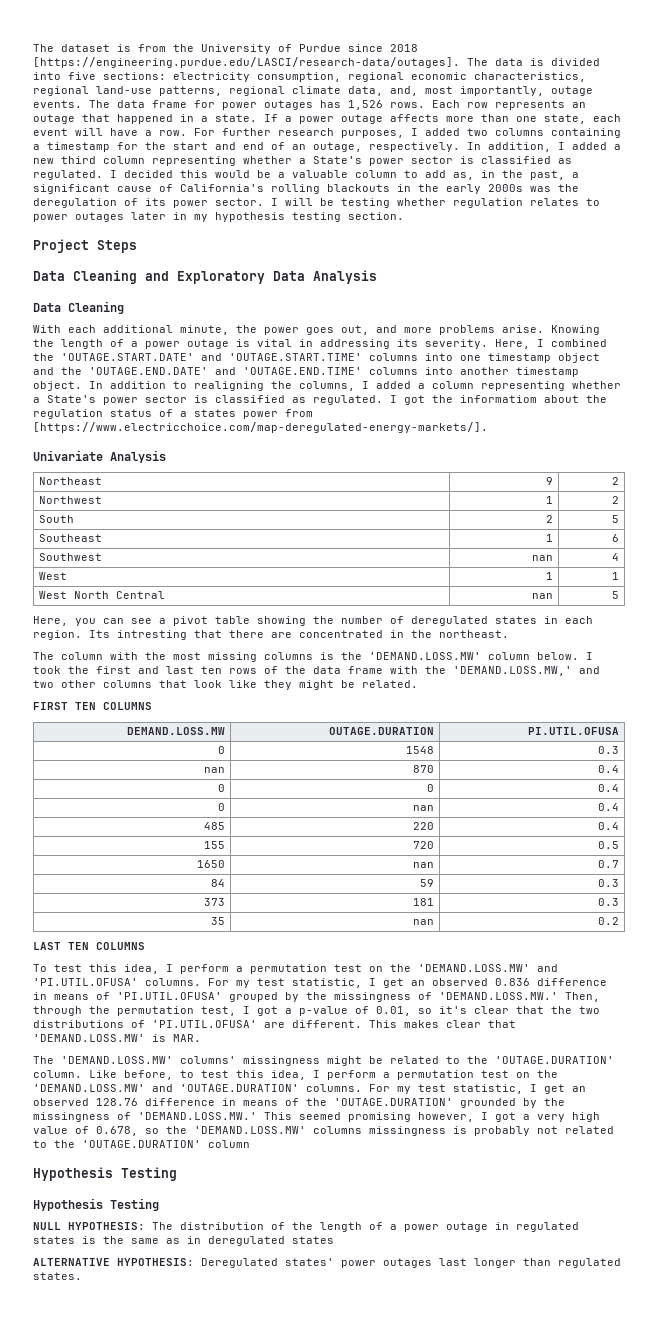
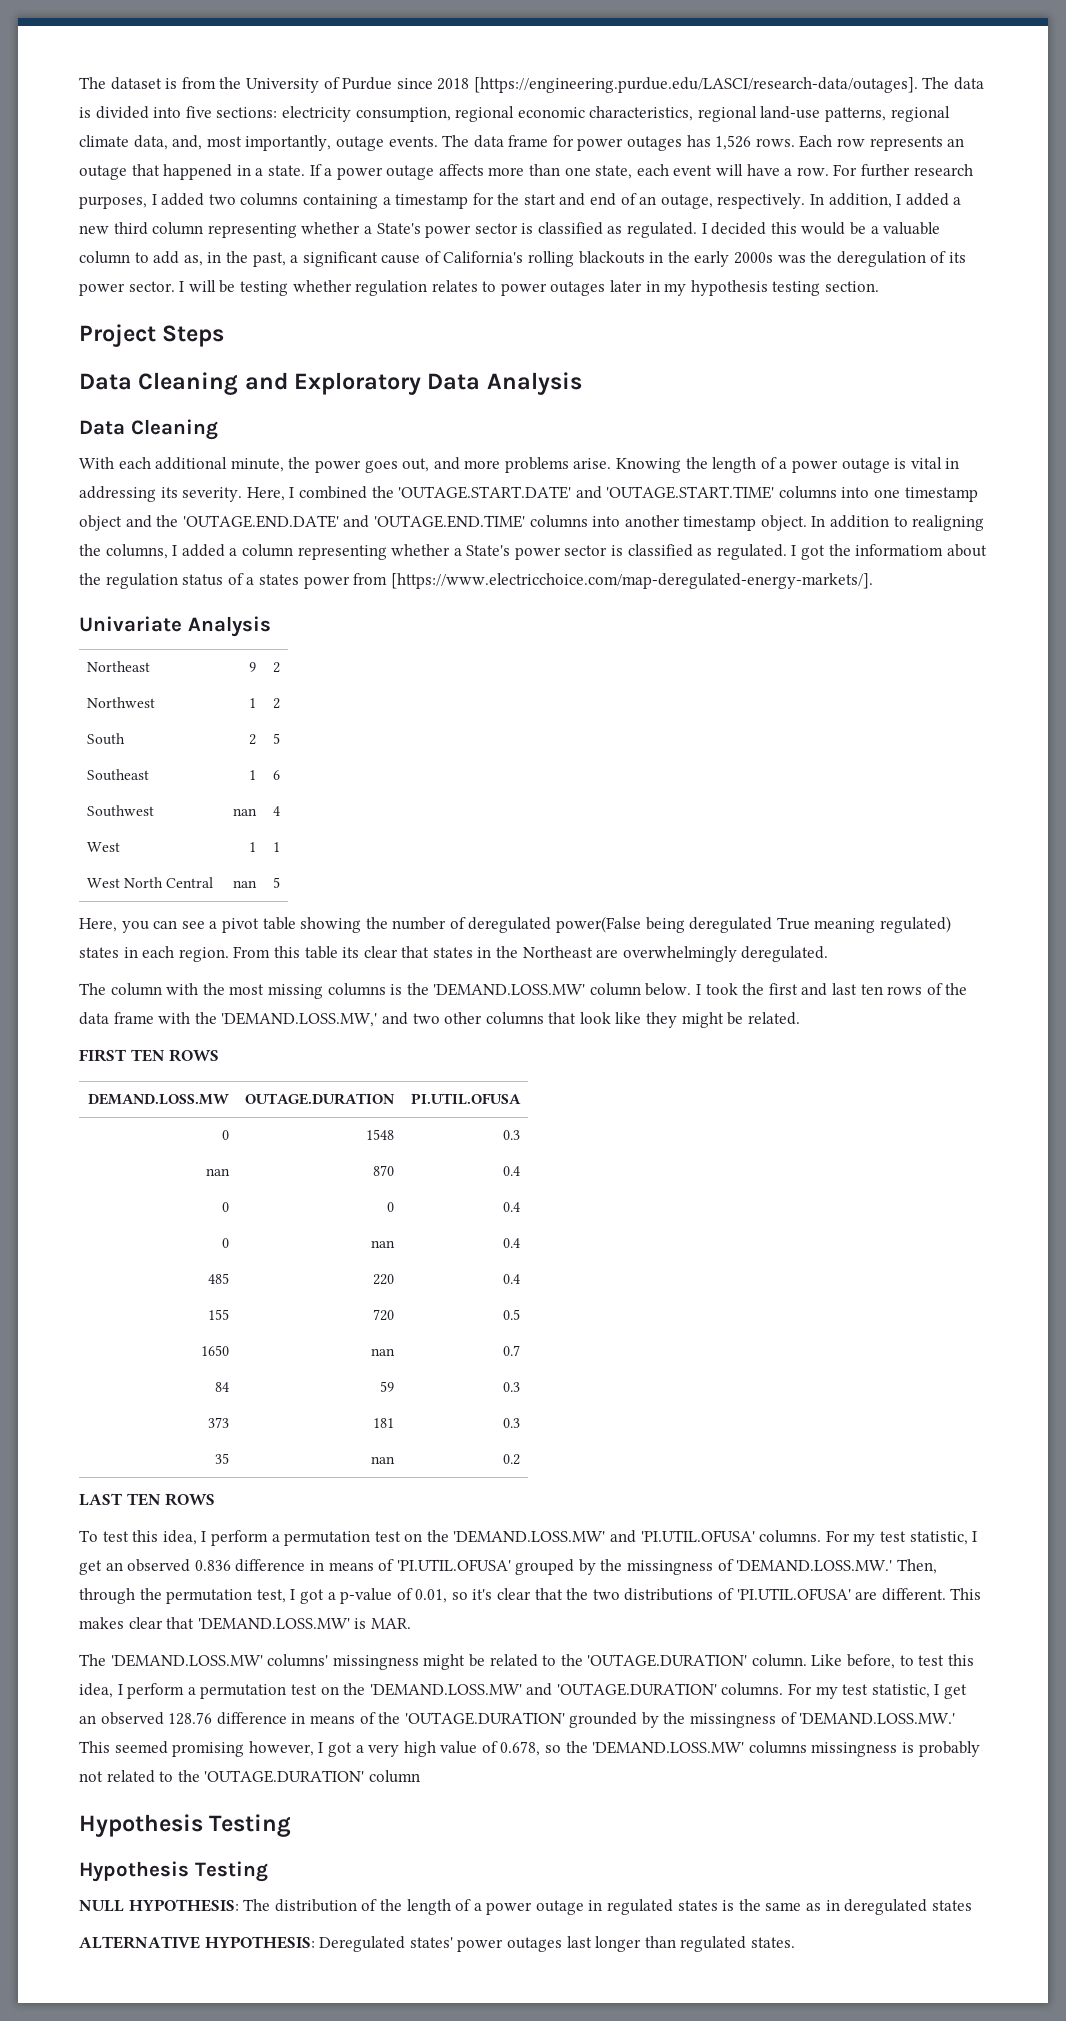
- Here, you can see a pivot table showing the number of deregulated states in each region. Its intresting that there are concentrated in the northeast.
+ Here, you can see a pivot table showing the number of deregulated power(False being deregulated True meaning regulated) states in each region. From this table its clear that states in the Northeast are overwhelmingly deregulated.
- FIRST TEN COLUMNS
+ FIRST TEN ROWS
- LAST TEN COLUMNS
+ LAST TEN ROWS

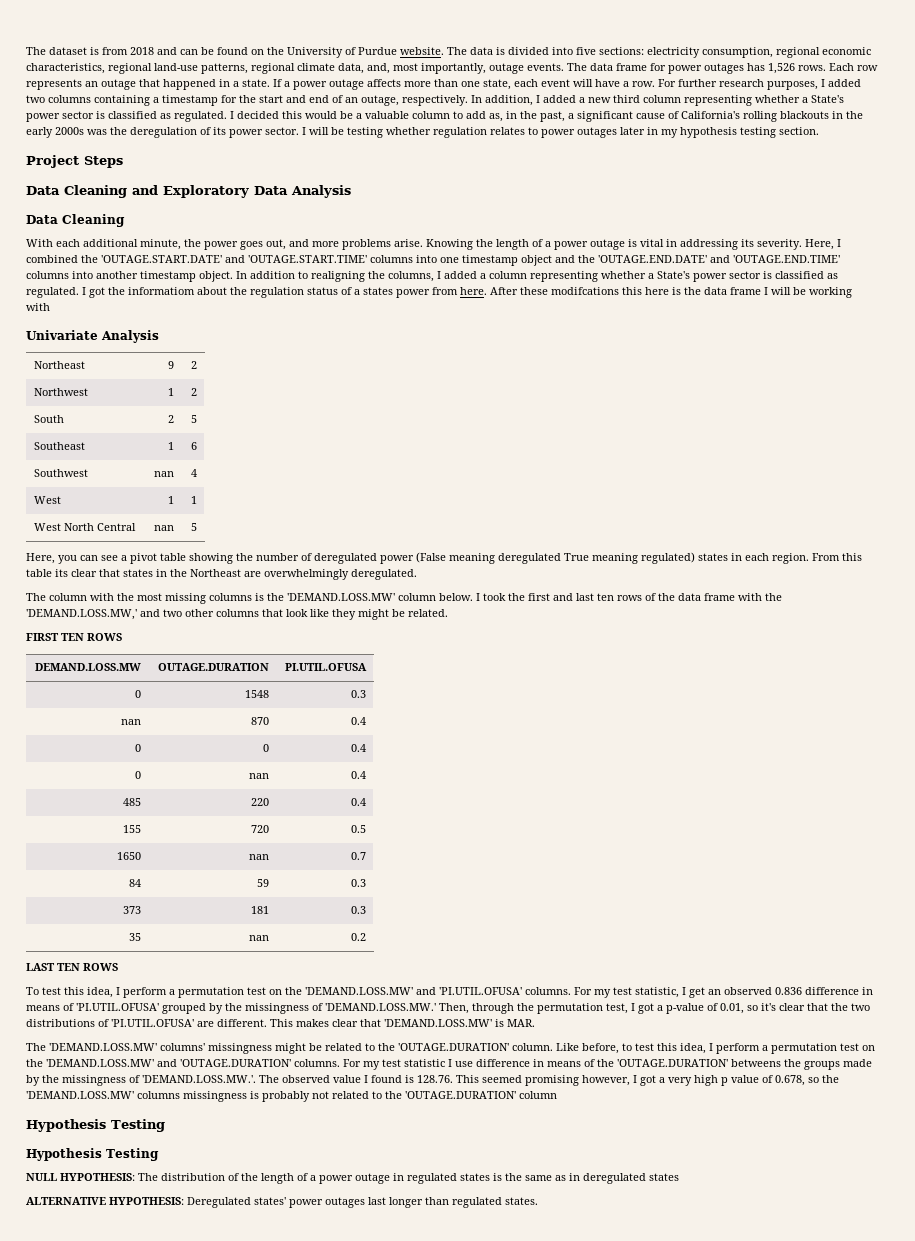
- The dataset is from the University of Purdue since 2018 [https://engineering.purdue.edu/LASCI/research-data/outages]. The data is divided into five sections: electricity consumption, regional economic characteristics, regional land-use patterns, regional climate data, and, most importantly, outage events.
+ The dataset is from 2018 and can be found on the University of Purdue website. The data is divided into five sections: electricity consumption, regional economic characteristics, regional land-use patterns, regional climate data, and, most importantly, outage events.
- I got the informatiom about the regulation status of a states power from [https://www.electricchoice.com/map-deregulated-energy-markets/].
+ I got the informatiom about the regulation status of a states power from here. After these modifcations this here is the data frame I will be working with
- Here, you can see a pivot table showing the number of deregulated power(False being deregulated True meaning regulated) states in each region.
+ Here, you can see a pivot table showing the number of deregulated power (False meaning deregulated True meaning regulated) states in each region.
- For my test statistic, I get an observed 128.76 difference in means of the 'OUTAGE.DURATION' grounded by the missingness of 'DEMAND.LOSS.MW.' This seemed promising however, I got a very high value of 0.678, so the 'DEMAND.LOSS.MW' columns missingness is probably not related to the 'OUTAGE.DURATION' column
+ For my test statistic I use difference in means of the 'OUTAGE.DURATION' betweens the groups made by the missingness of 'DEMAND.LOSS.MW.'. The observed value I found is 128.76. This seemed promising however, I got a very high p value of 0.678, so the 'DEMAND.LOSS.MW' columns missingness is probably not related to the 'OUTAGE.DURATION' column

